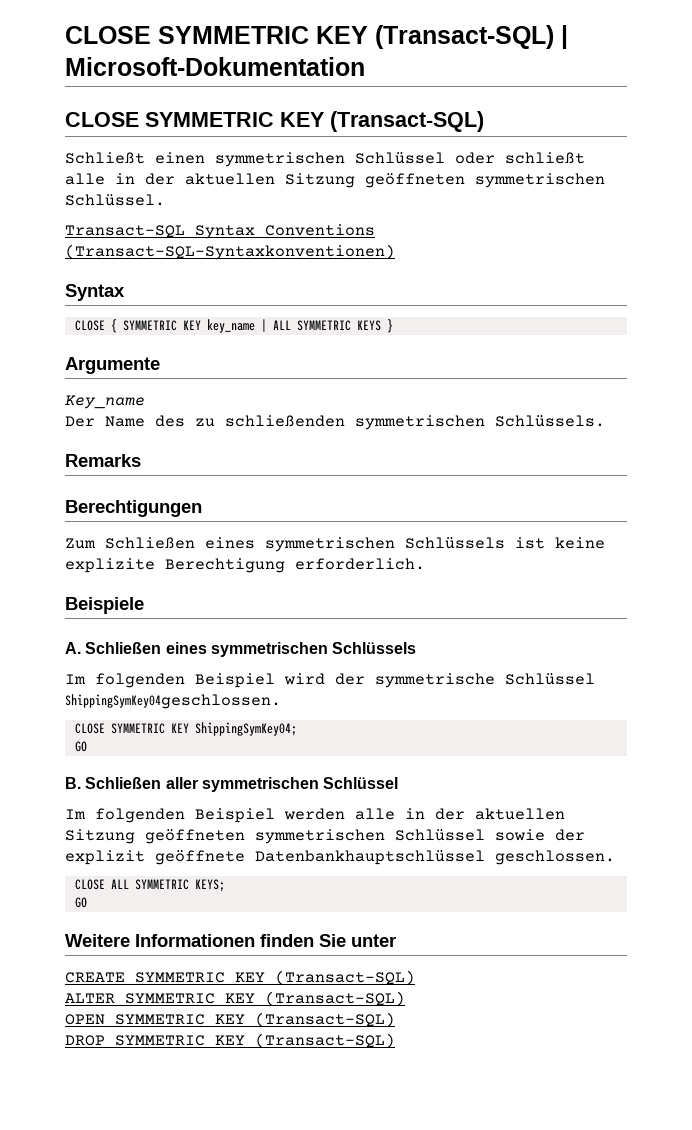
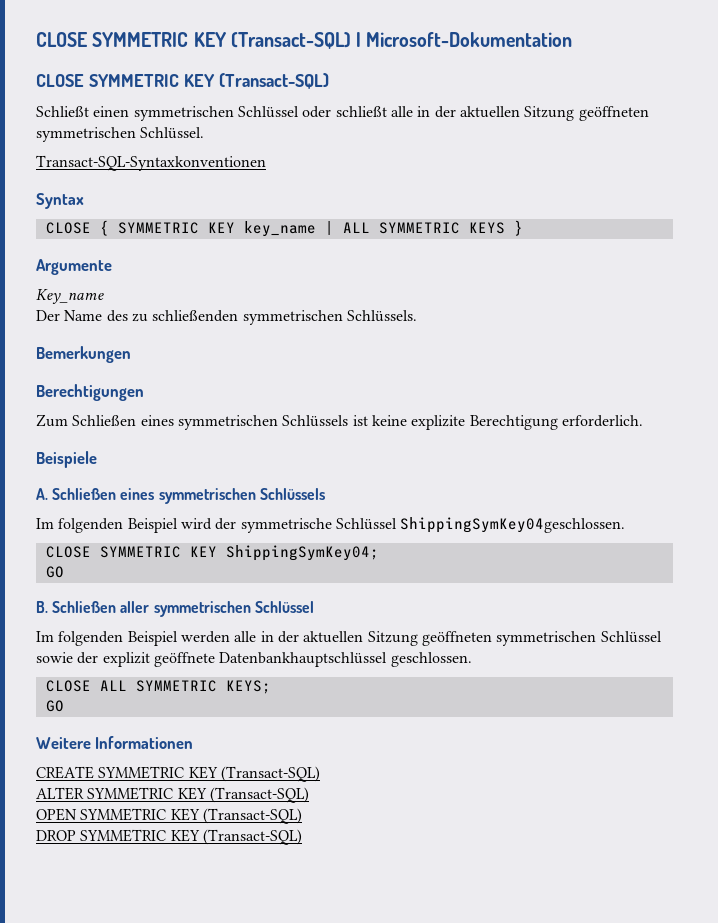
- Transact-SQL Syntax Conventions (Transact-SQL-Syntaxkonventionen)
+ Transact-SQL-Syntaxkonventionen
- Remarks
+ Bemerkungen
- Weitere Informationen finden Sie unter
+ Weitere Informationen

